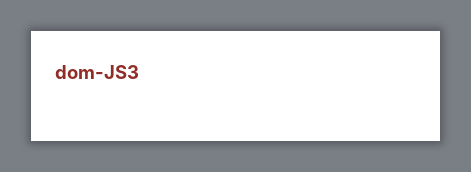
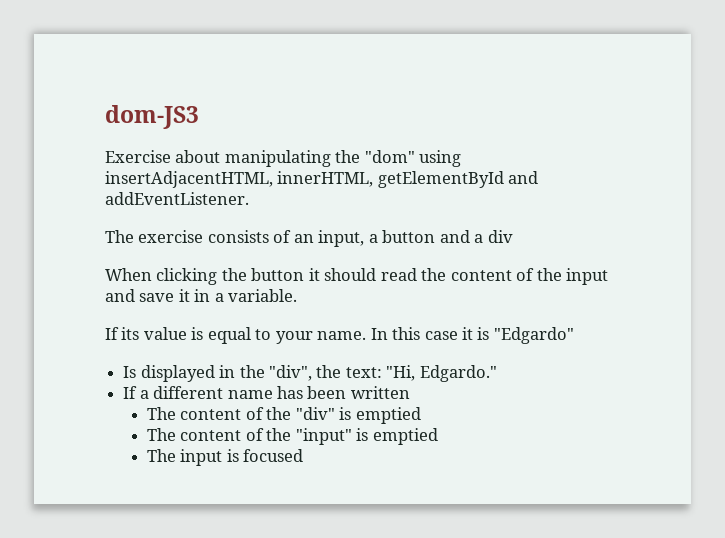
+ Exercise about manipulating the "dom" using insertAdjacentHTML, innerHTML, getElementById and addEventListener.
+ The exercise consists of an input, a button and a div
+ When clicking the button it should read the content of the input and save it in a variable.
+ If its value is equal to your name. In this case it is "Edgardo"
+ Is displayed in the "div", the text: "Hi, Edgardo."
+ If a different name has been written
+ The content of the "div" is emptied
+ The content of the "input" is emptied
+ The input is focused

